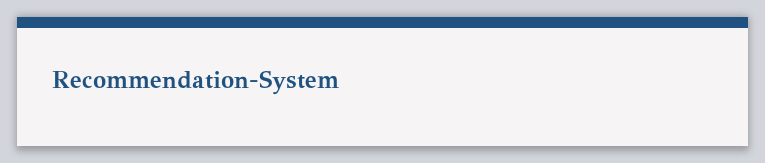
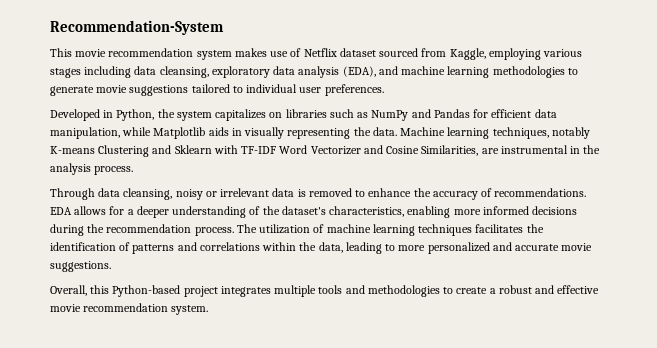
+ This movie recommendation system makes use of Netflix dataset sourced from Kaggle, employing various stages including data cleansing, exploratory data analysis (EDA), and machine learning methodologies to generate movie suggestions tailored to individual user preferences.
+ Developed in Python, the system capitalizes on libraries such as NumPy and Pandas for efficient data manipulation, while Matplotlib aids in visually representing the data. Machine learning techniques, notably K-means Clustering and Sklearn with TF-IDF Word Vectorizer and Cosine Similarities, are instrumental in the analysis process.
+ Through data cleansing, noisy or irrelevant data is removed to enhance the accuracy of recommendations. EDA allows for a deeper understanding of the dataset's characteristics, enabling more informed decisions during the recommendation process. The utilization of machine learning techniques facilitates the identification of patterns and correlations within the data, leading to more personalized and accurate movie suggestions.
+ Overall, this Python-based project integrates multiple tools and methodologies to create a robust and effective movie recommendation system.

